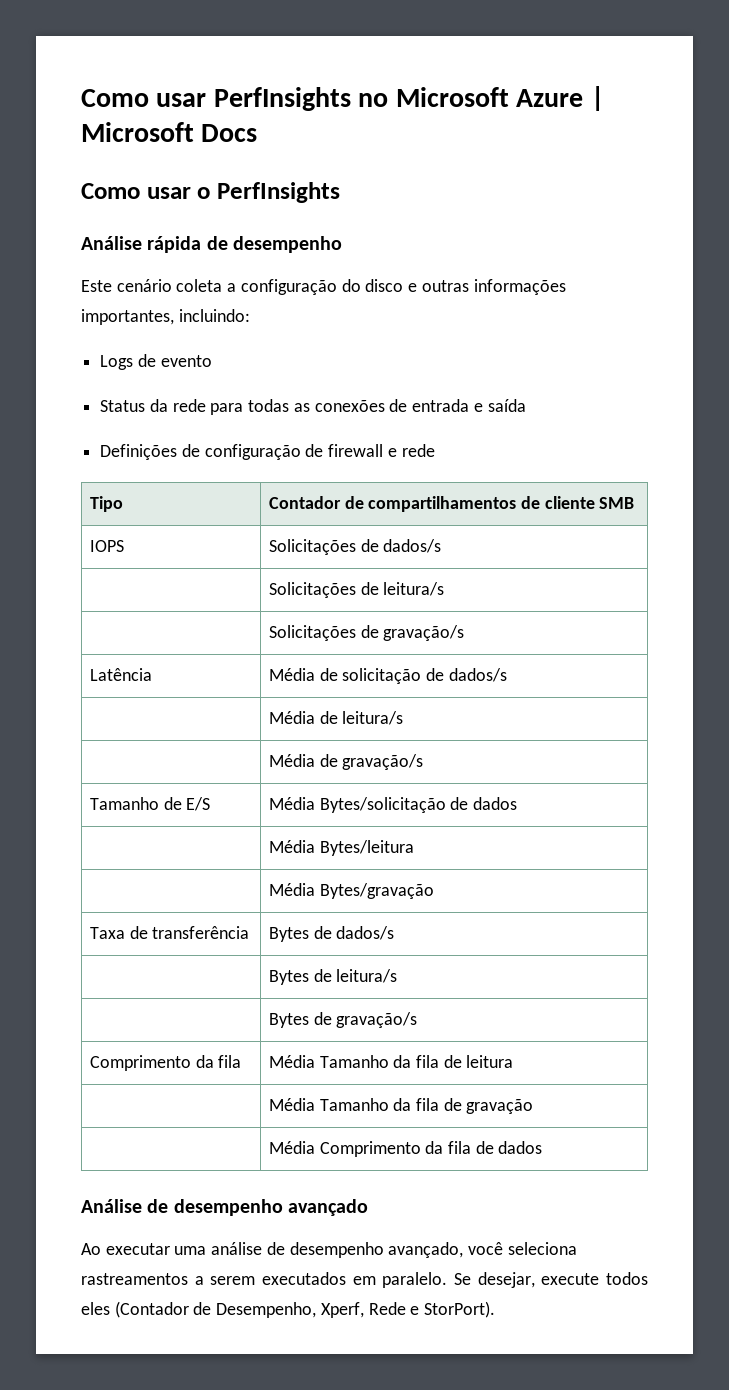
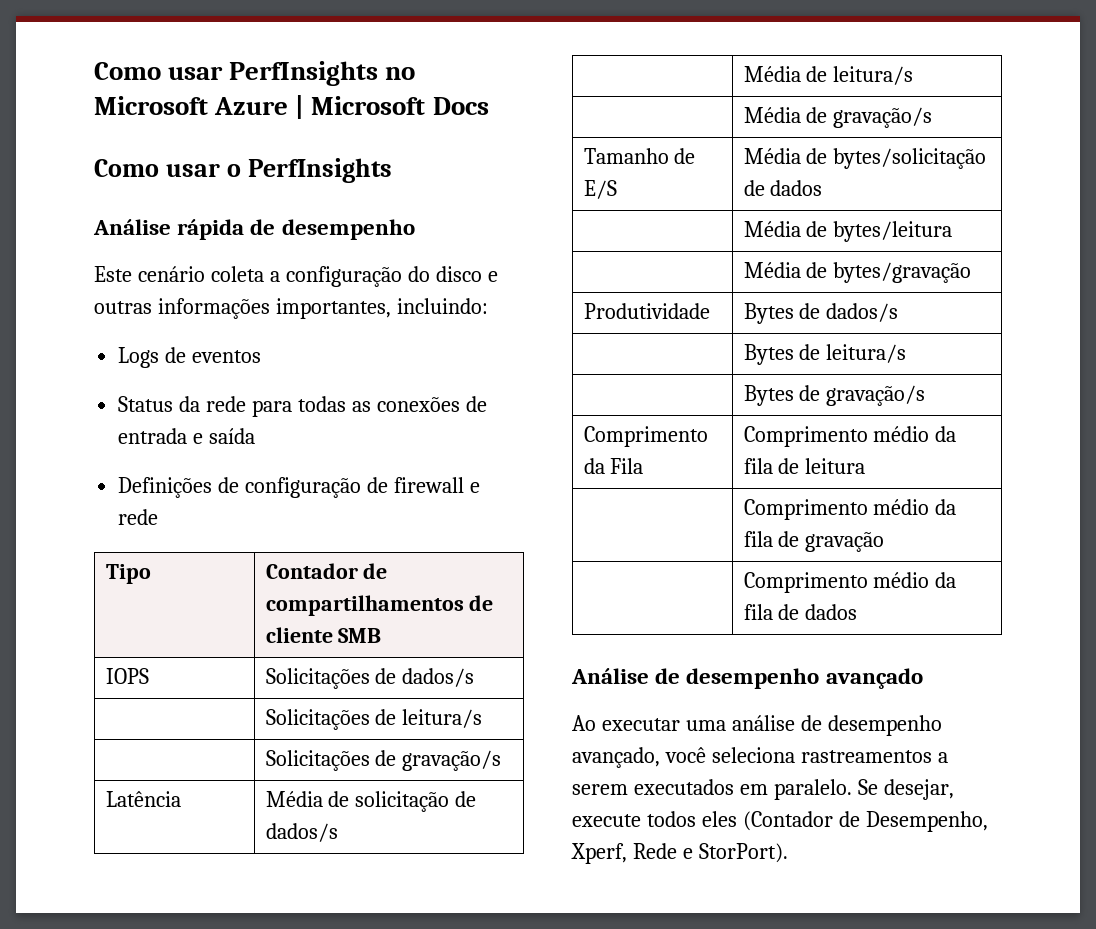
- Logs de evento
+ Logs de eventos
- Tamanho de E/S | Média Bytes/solicitação de dados
+ Tamanho de E/S | Média de bytes/solicitação de dados
- | Média Bytes/leitura
- | Média Bytes/gravação
- Taxa de transferência | Bytes de dados/s
+ | Média de bytes/leitura
+ | Média de bytes/gravação
+ Produtividade | Bytes de dados/s
- Comprimento da fila | Média Tamanho da fila de leitura
+ Comprimento da Fila | Comprimento médio da fila de leitura
- | Média Tamanho da fila de gravação
+ | Comprimento médio da fila de gravação
- | Média Comprimento da fila de dados
+ | Comprimento médio da fila de dados

